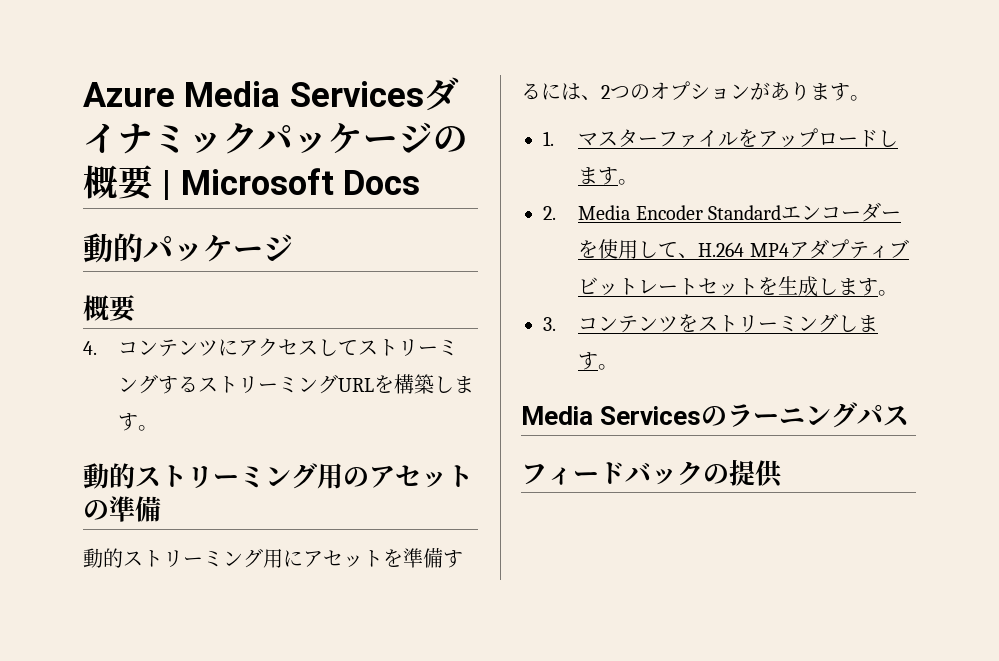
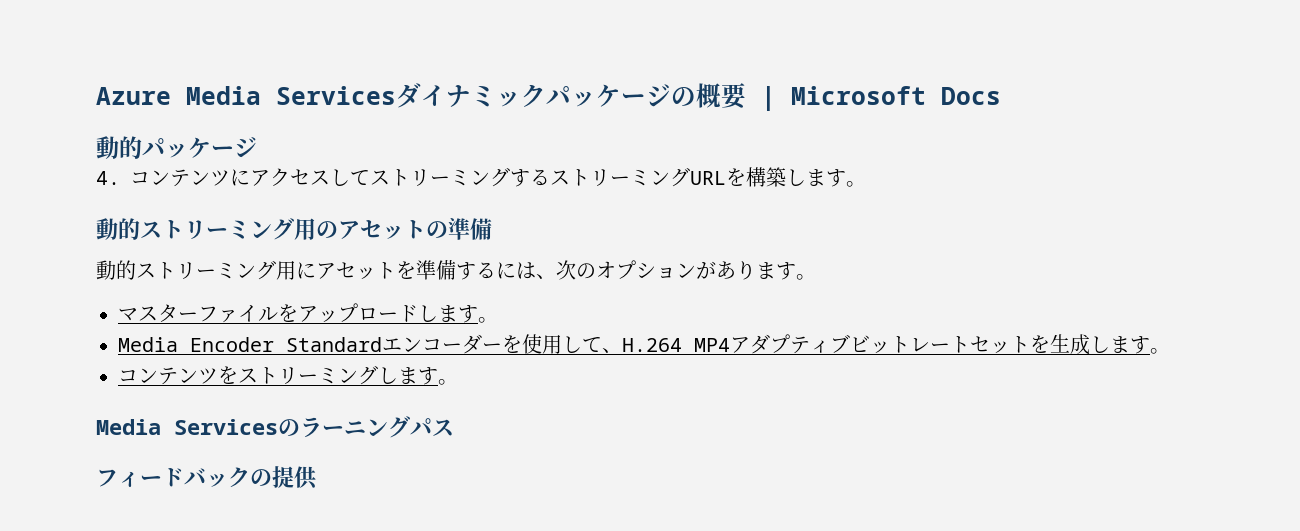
  動的パッケージ
- 概要
- 動的ストリーミング用にアセットを準備するには、2つのオプションがあります。
+ 動的ストリーミング用にアセットを準備するには、次のオプションがあります。
- 1.マスターファイルをアップロードします。
+ マスターファイルをアップロードします。
- 2. Media Encoder Standardエンコーダーを使用して、H.264 MP4アダプティブビットレートセットを生成します。
+ Media Encoder Standardエンコーダーを使用して、H.264 MP4アダプティブビットレートセットを生成します。
- 3.コンテンツをストリーミングします。
+ コンテンツをストリーミングします。

